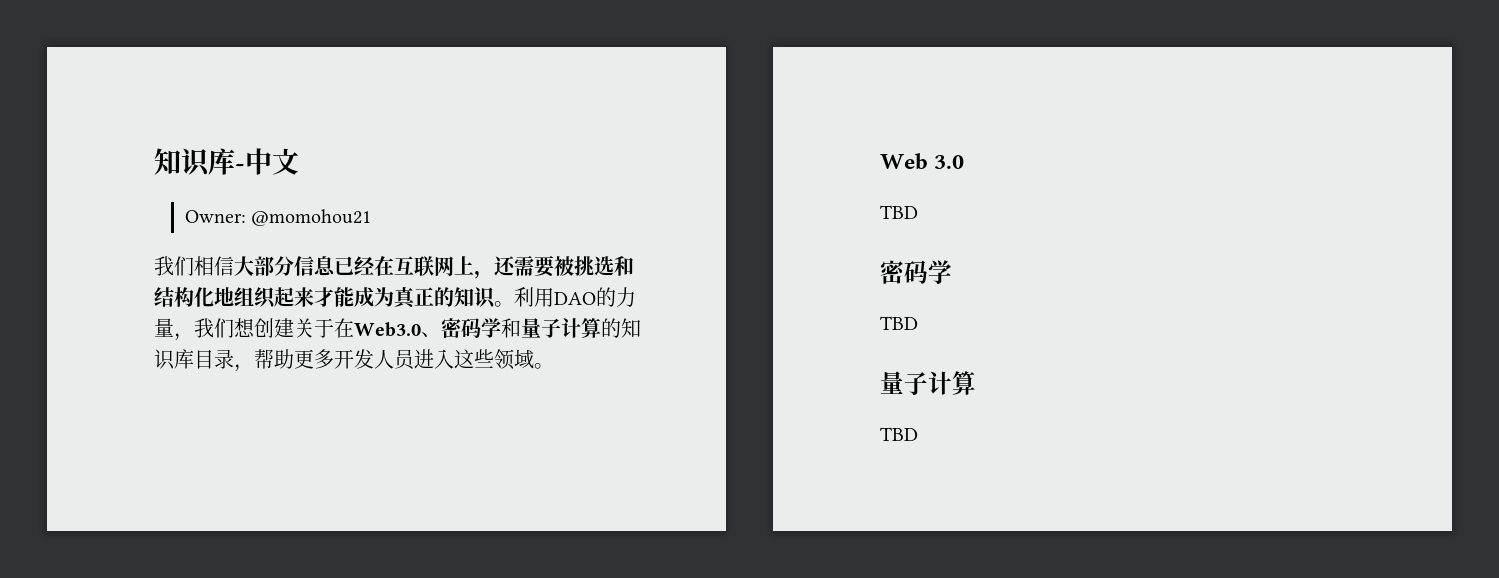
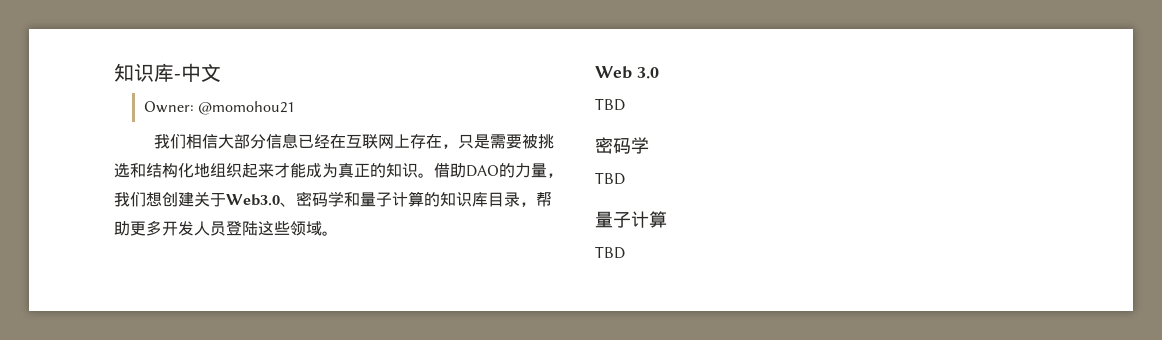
- 我们相信大部分信息已经在互联网上，还需要被挑选和结构化地组织起来才能成为真正的知识。
+ 我们相信大部分信息已经在互联网上存在，只是需要被挑选和结构化地组织起来才能成为真正的知识。
- 利用DAO的力量，我们想创建关于在Web3.0、密码学和量子计算的知识库目录，帮助更多开发人员进入这些领域。
+ 借助DAO的力量，我们想创建关于Web3.0、密码学和量子计算的知识库目录，帮助更多开发人员登陆这些领域。

